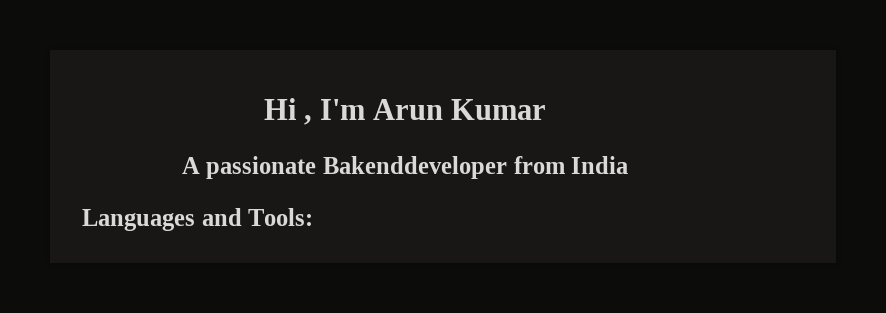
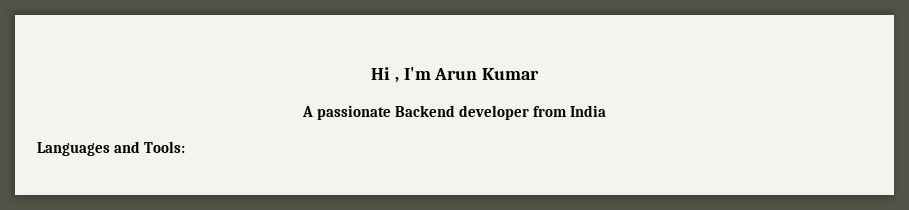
- A passionate Bakenddeveloper from India
+ A passionate Backend developer from India

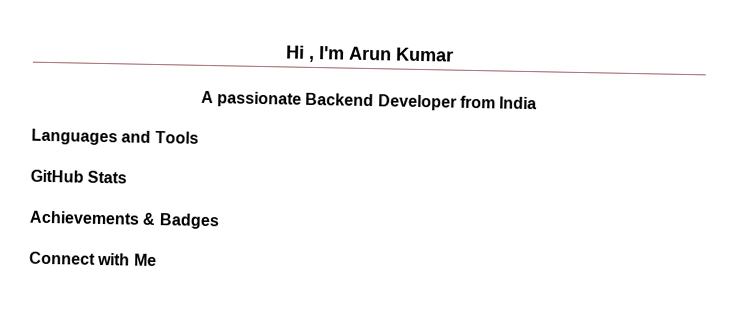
- A passionate Backend developer from India
+ A passionate Backend Developer from India
- Languages and Tools:
+ Languages and Tools
+ GitHub Stats
+ Achievements & Badges
+ Connect with Me

